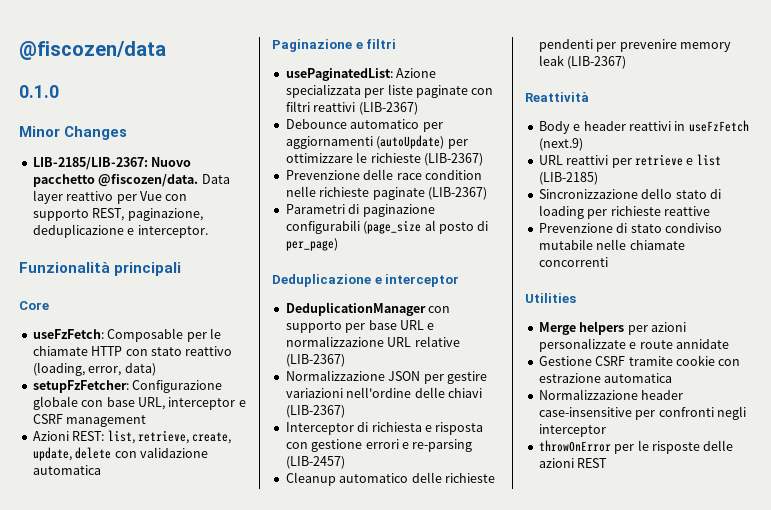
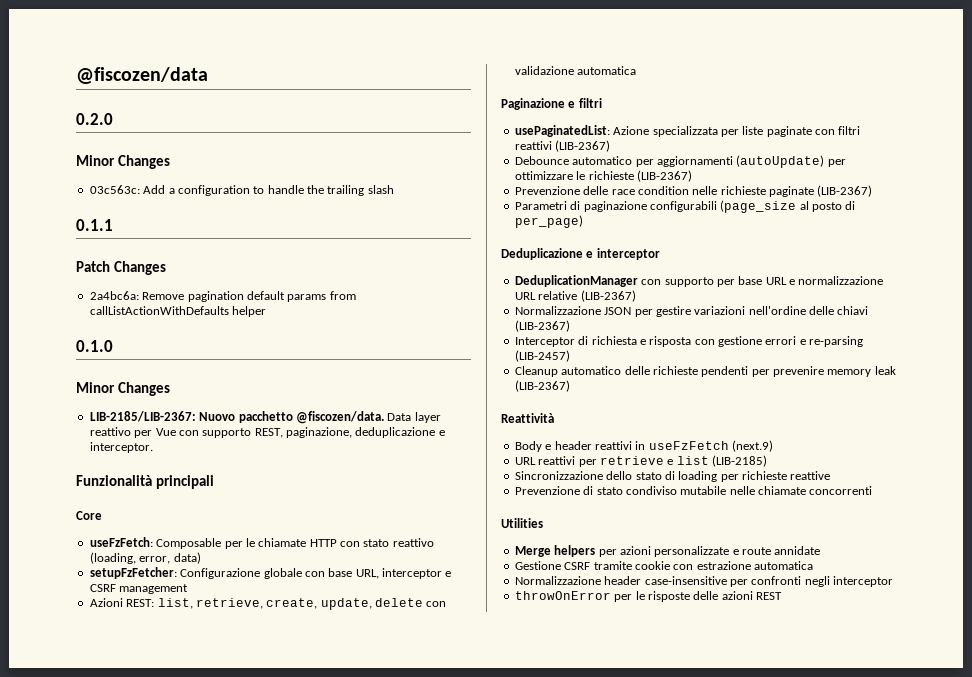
+ 0.2.0
+ Minor Changes
+ 03c563c: Add a configuration to handle the trailing slash
+ 0.1.1
+ Patch Changes
+ 2a4bc6a: Remove pagination default params from callListActionWithDefaults helper

